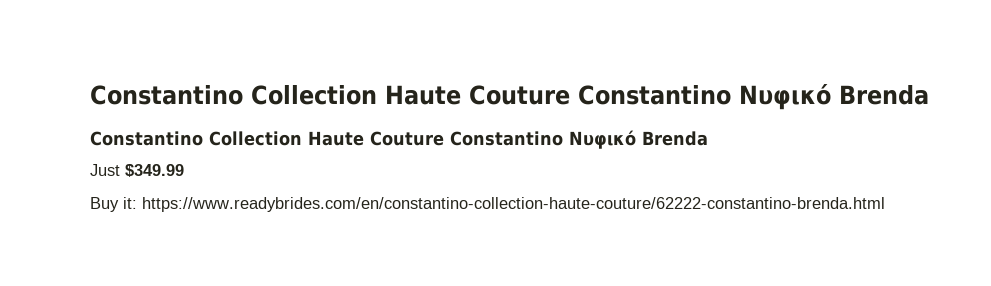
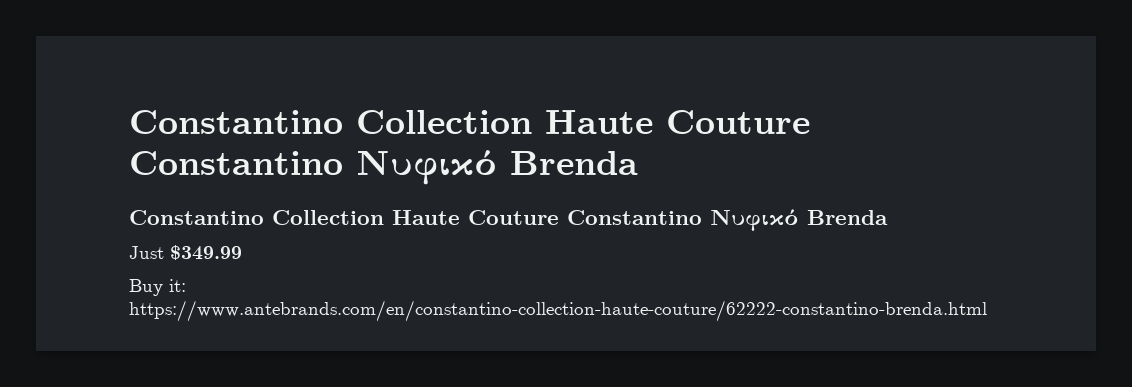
- Buy it: https://www.readybrides.com/en/constantino-collection-haute-couture/62222-constantino-brenda.html
+ Buy it: https://www.antebrands.com/en/constantino-collection-haute-couture/62222-constantino-brenda.html

